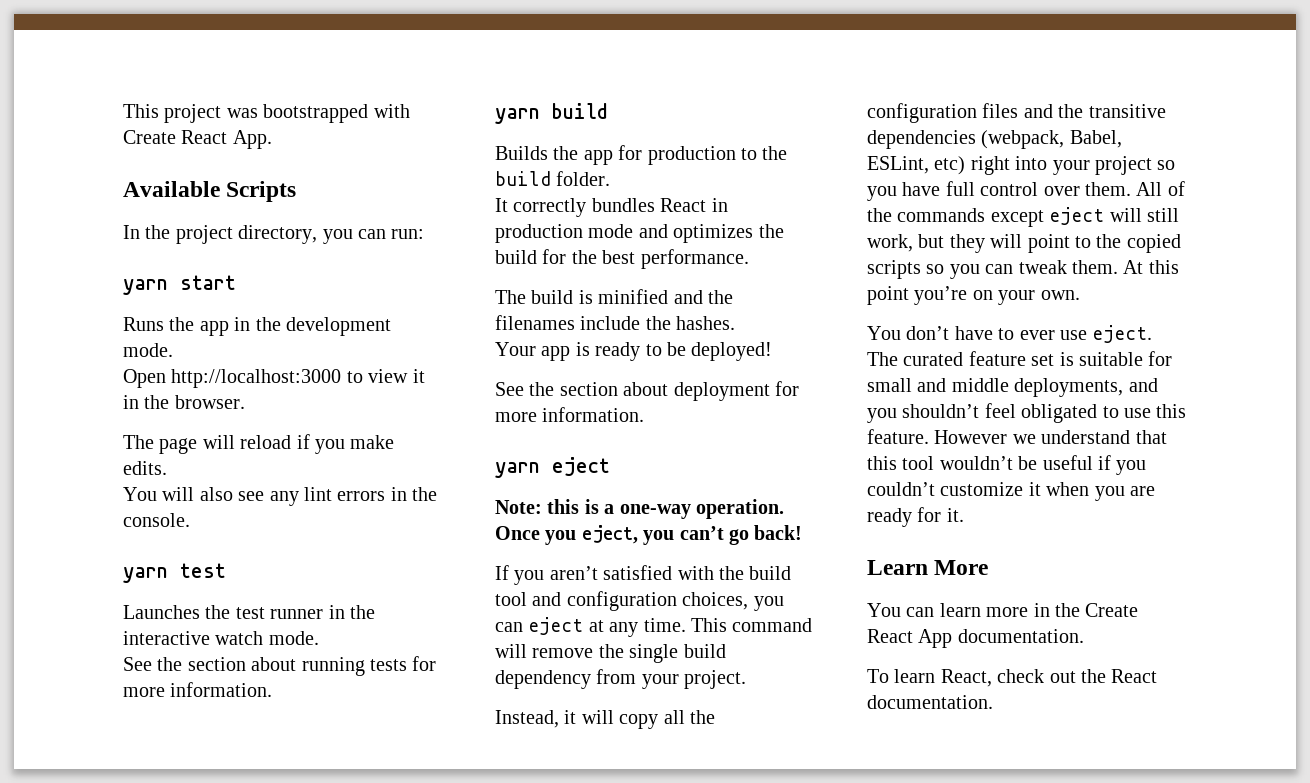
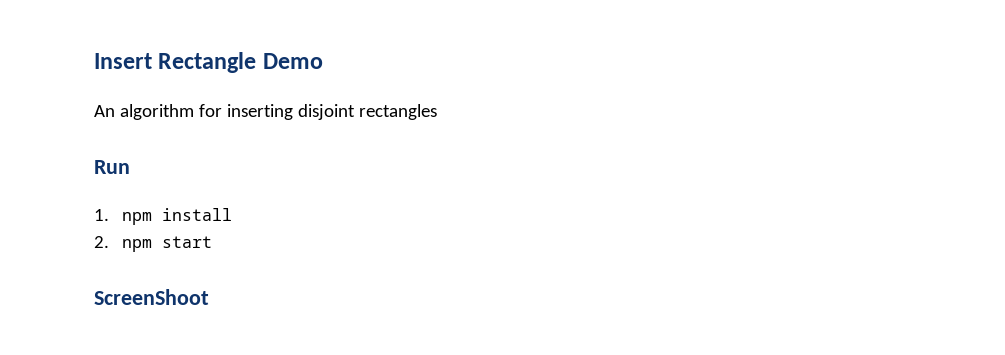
- This project was bootstrapped with Create React App.
- Available Scripts
- In the project directory, you can run:
- yarn start
- Runs the app in the development mode.
- Open http://localhost:3000 to view it in the browser.
- The page will reload if you make edits.
- You will also see any lint errors in the console.
- yarn test
- Launches the test runner in the interactive watch mode.
- See the section about running tests for more information.
- yarn build
- Builds the app for production to the build folder.
- It correctly bundles React in production mode and optimizes the build for the best performance.
- The build is minified and the filenames include the hashes.
- Your app is ready to be deployed!
- See the section about deployment for more information.
- yarn eject
- Note: this is a one-way operation. Once you eject, you can’t go back!
- If you aren’t satisfied with the build tool and configuration choices, you can eject at any time. This command will remove the single build dependency from your project.
- Instead, it will copy all the configuration files and the transitive dependencies (webpack, Babel, ESLint, etc) right into your project so you have full control over them. All of the commands except eject will still work, but they will point to the copied scripts so you can tweak them. At this point you’re on your own.
- You don’t have to ever use eject. The curated feature set is suitable for small and middle deployments, and you shouldn’t feel obligated to use this feature. However we understand that this tool wouldn’t be useful if you couldn’t customize it when you are ready for it.
- Learn More
- You can learn more in the Create React App documentation.
- To learn React, check out the React documentation.
+ Insert Rectangle Demo
+ An algorithm for inserting disjoint rectangles
+ Run
+ 1. npm install
+ 2. npm start
+ ScreenShoot

